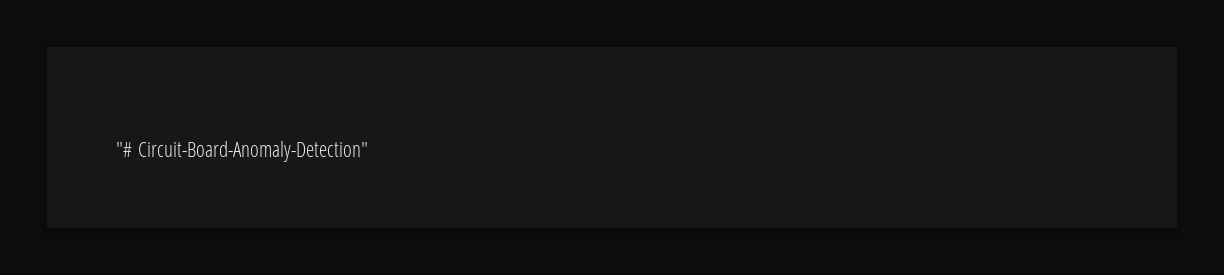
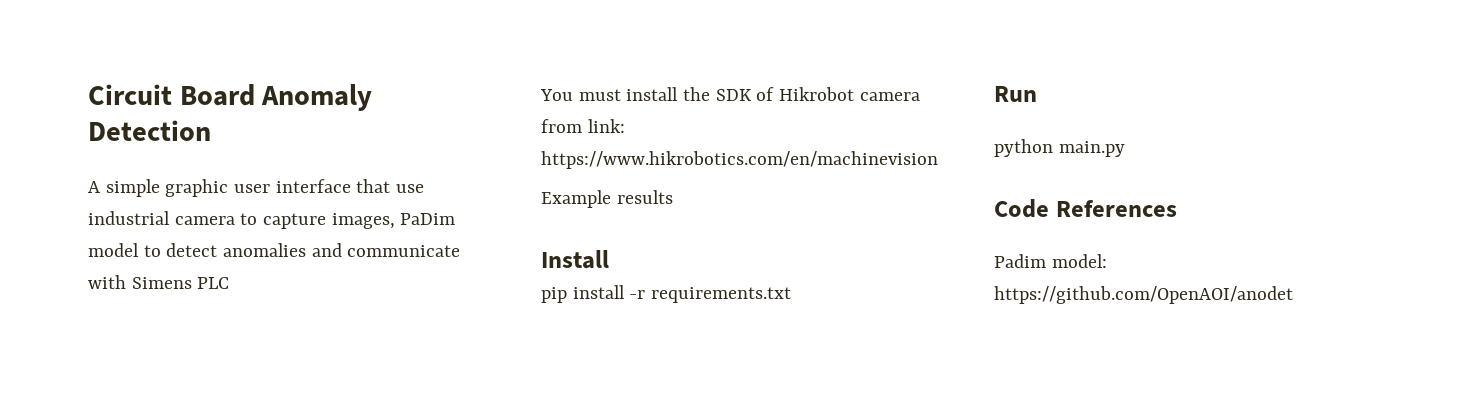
- "# Circuit-Board-Anomaly-Detection"
+ Circuit Board Anomaly Detection
+ A simple graphic user interface that use industrial camera to capture images, PaDim model to detect anomalies and communicate with Simens PLC
+ You must install the SDK of Hikrobot camera from link: https://www.hikrobotics.com/en/machinevision
+ Example results
+ Install
+ pip install -r requirements.txt
+ Run
+ python main.py
+ Code References
+ Padim model: https://github.com/OpenAOI/anodet

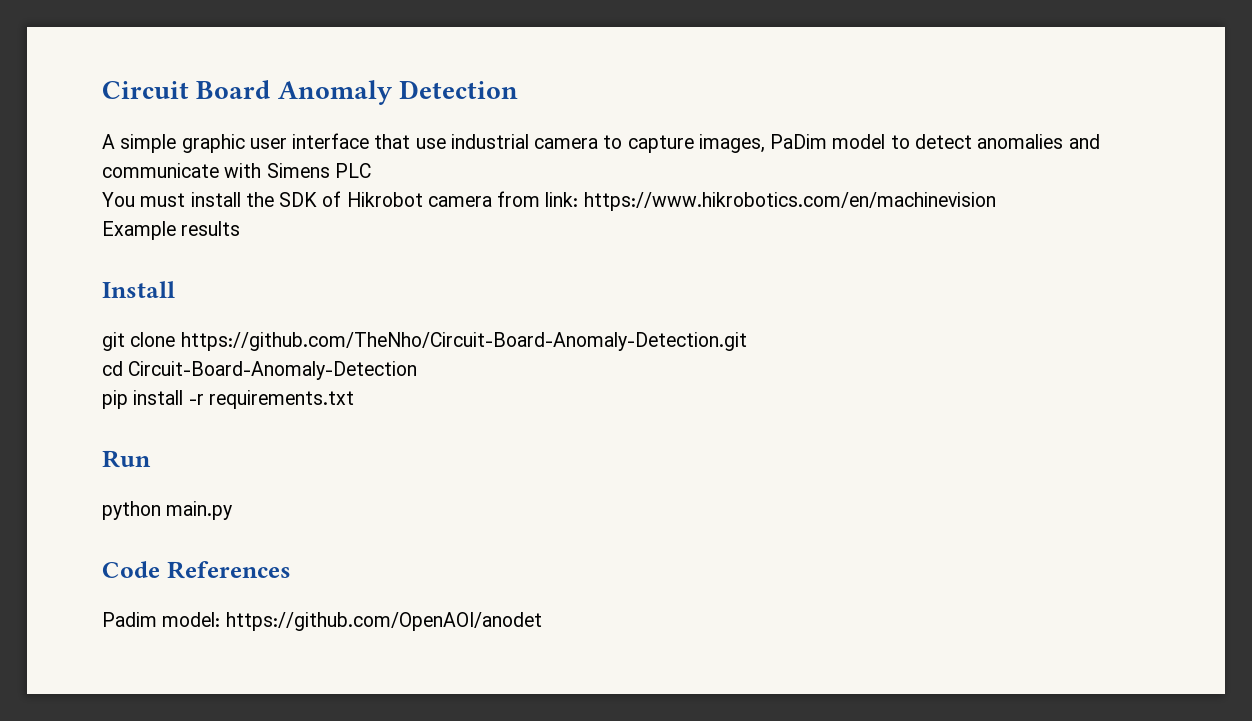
+ git clone https://github.com/TheNho/Circuit-Board-Anomaly-Detection.git
+ cd Circuit-Board-Anomaly-Detection

